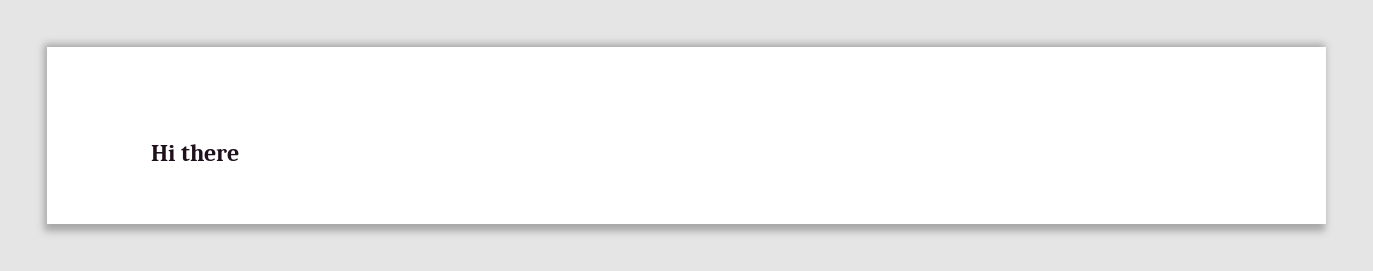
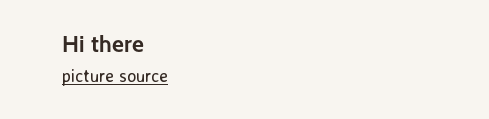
+ picture source

